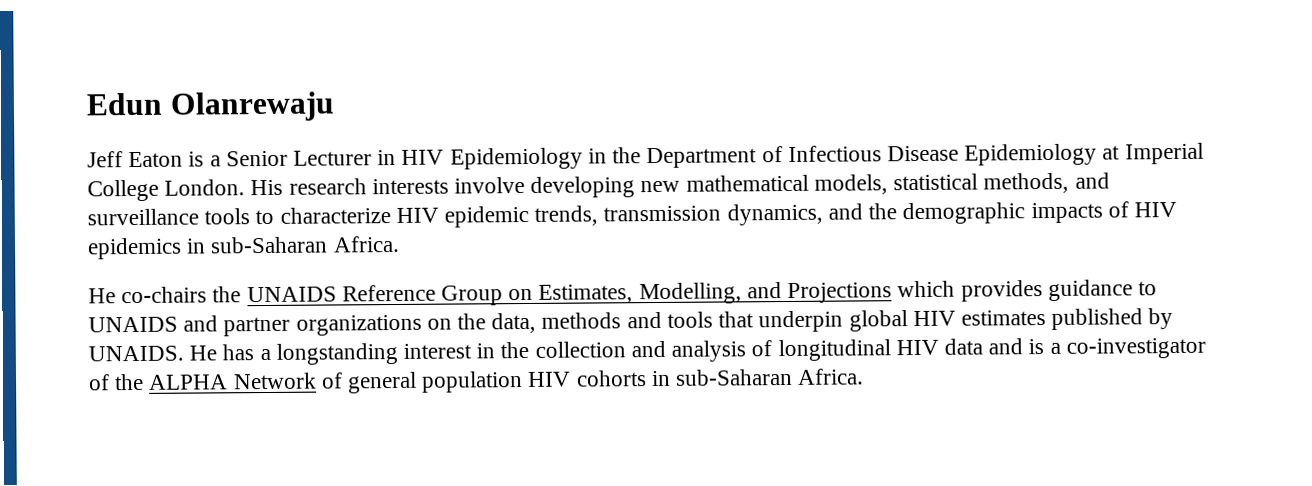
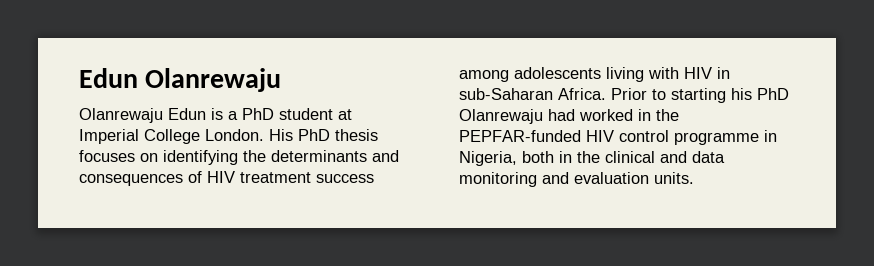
- Jeff Eaton is a Senior Lecturer in HIV Epidemiology in the Department of Infectious Disease Epidemiology at Imperial College London.
+ Olanrewaju Edun is a PhD student at Imperial College London.
- His research interests involve developing new mathematical models, statistical methods, and surveillance tools to characterize HIV epidemic trends, transmission dynamics, and the demographic impacts of HIV epidemics in sub-Saharan Africa.
- He co-chairs the UNAIDS Reference Group on Estimates, Modelling, and Projections which provides guidance to UNAIDS and partner organizations on the data, methods and tools that underpin global HIV estimates published by UNAIDS. He has a longstanding interest in the collection and analysis of longitudinal HIV data and is a co-investigator of the ALPHA Network of general population HIV cohorts in sub-Saharan Africa.
+ His PhD thesis focuses on identifying the determinants and consequences of HIV treatment success among adolescents living with HIV in sub-Saharan Africa. Prior to starting his PhD Olanrewaju had worked in the PEPFAR-funded HIV control programme in Nigeria, both in the clinical and data monitoring and evaluation units.

